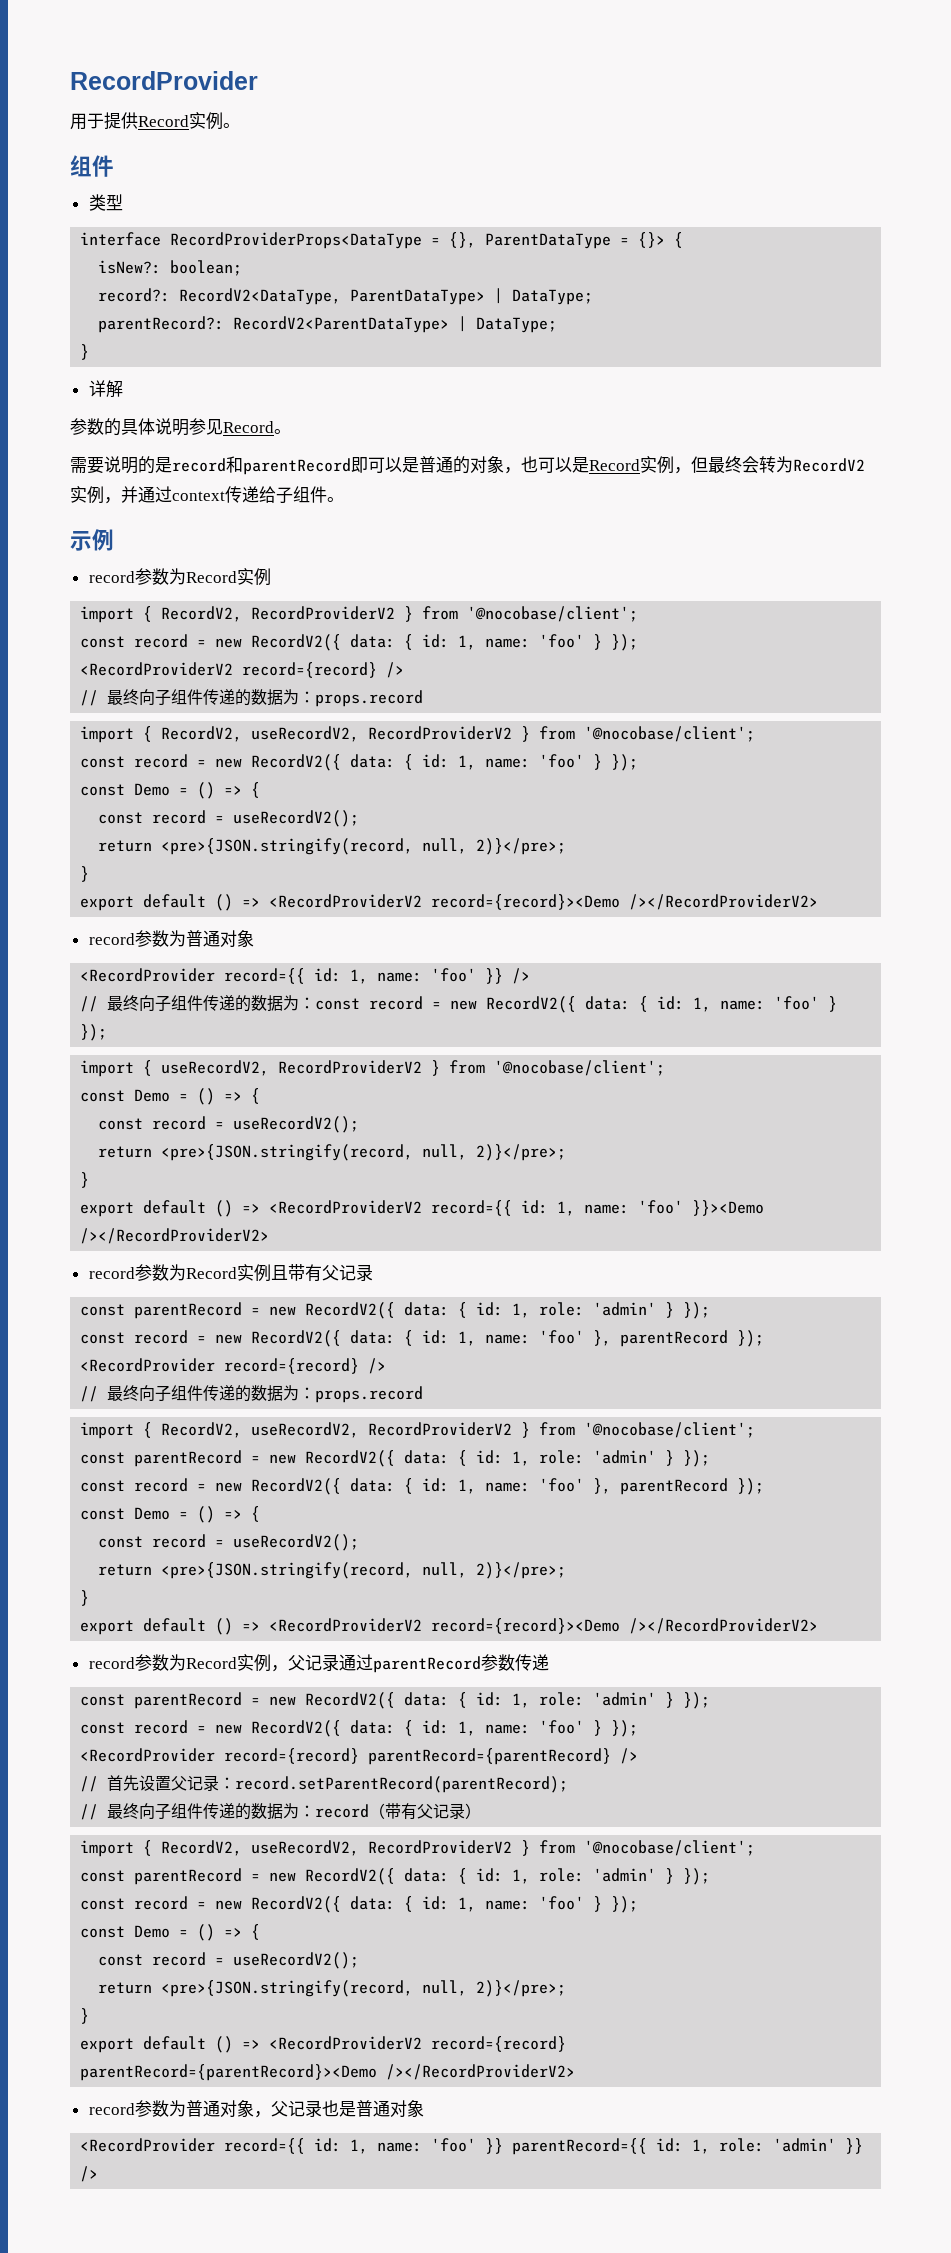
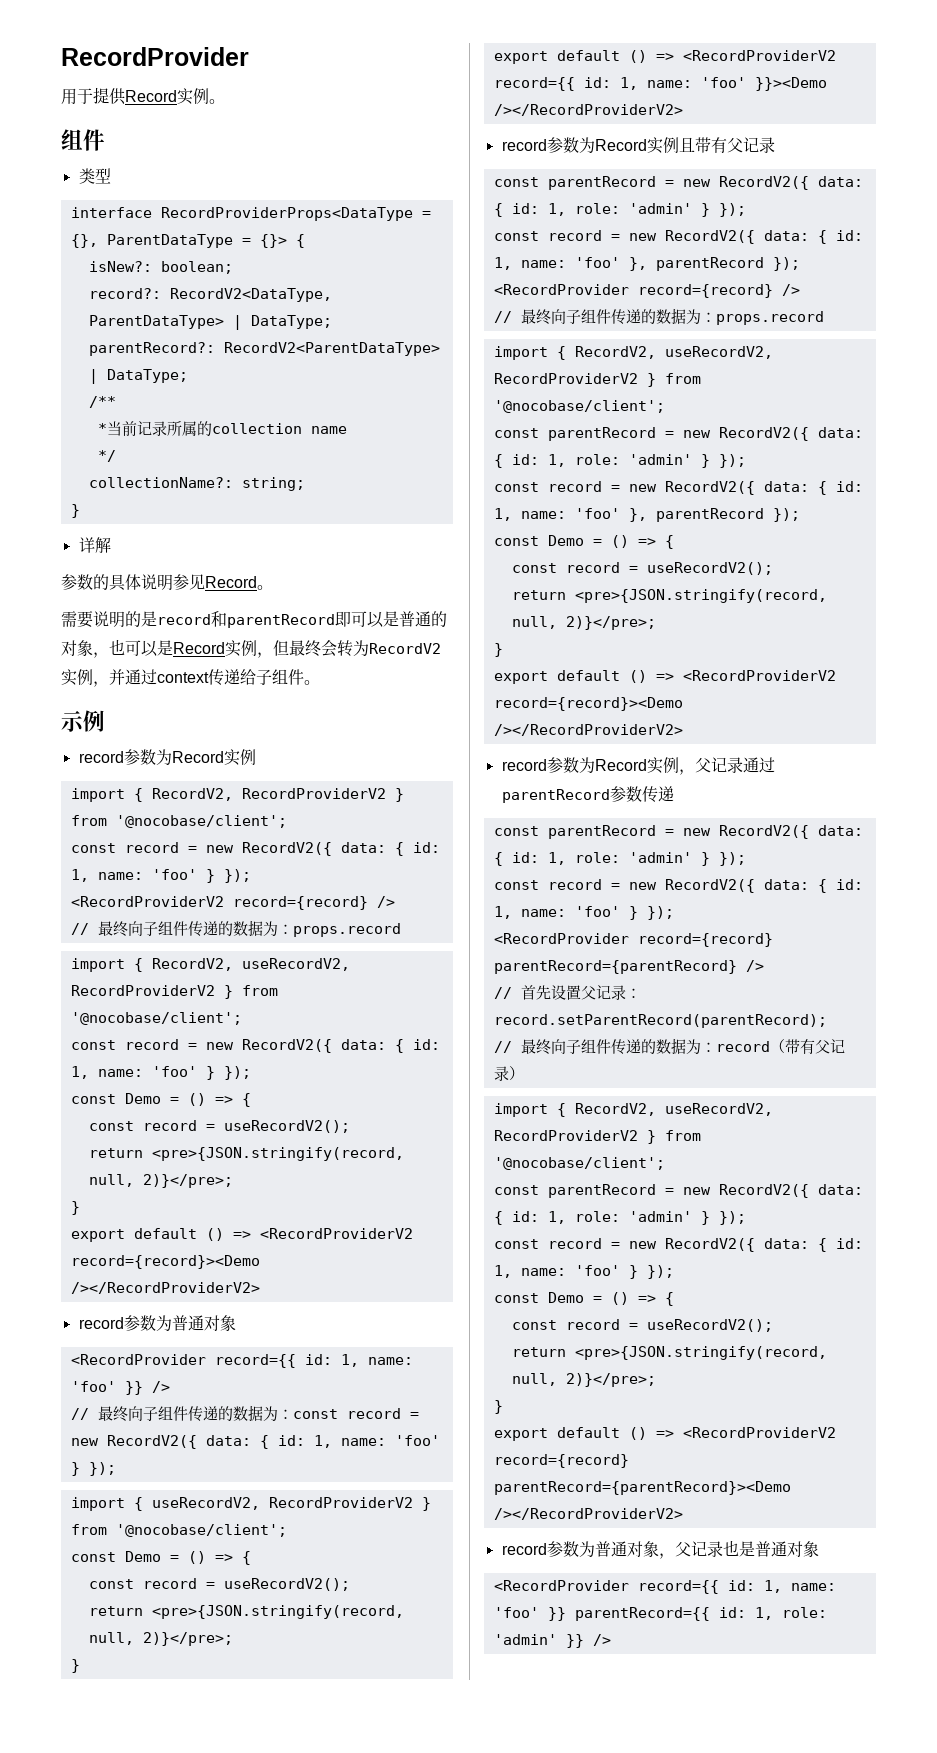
+ /**
+ *当前记录所属的collection name
+ */
+ collectionName?: string;

